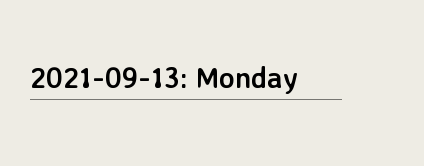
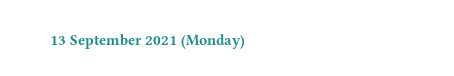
- 2021-09-13: Monday
+ 13 September 2021 (Monday)

